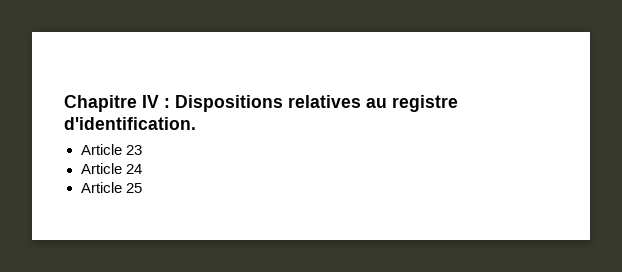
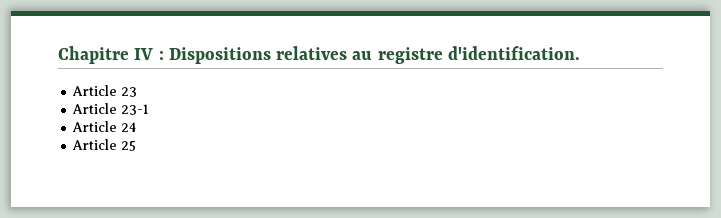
+ Article 23-1

